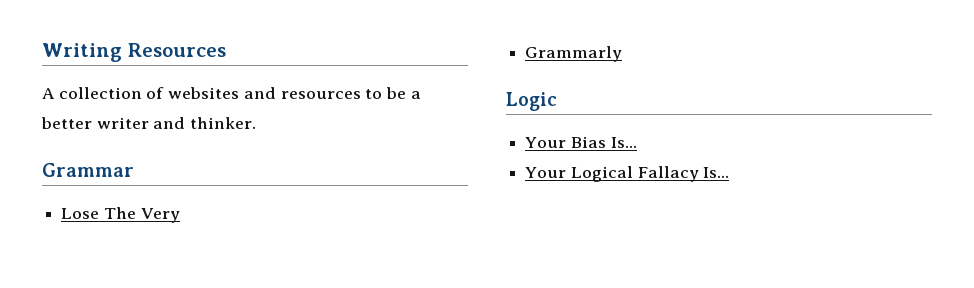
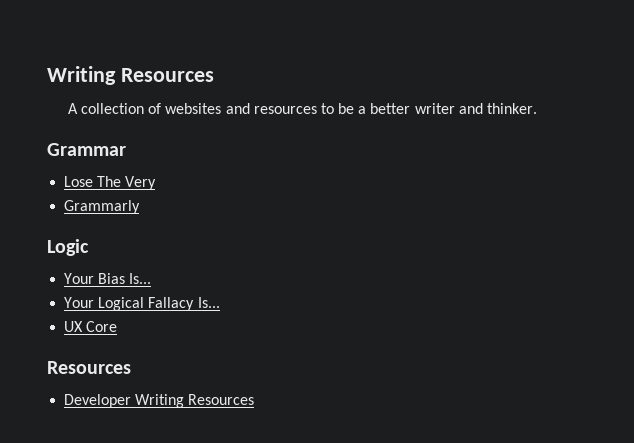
+ UX Core
+ Resources
+ Developer Writing Resources

